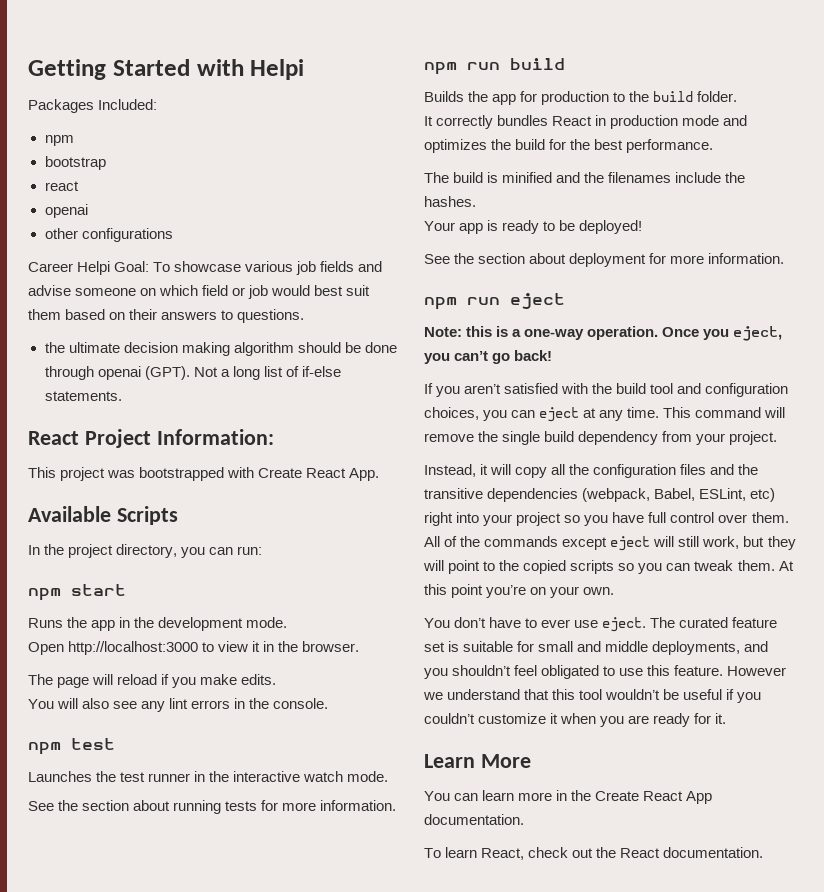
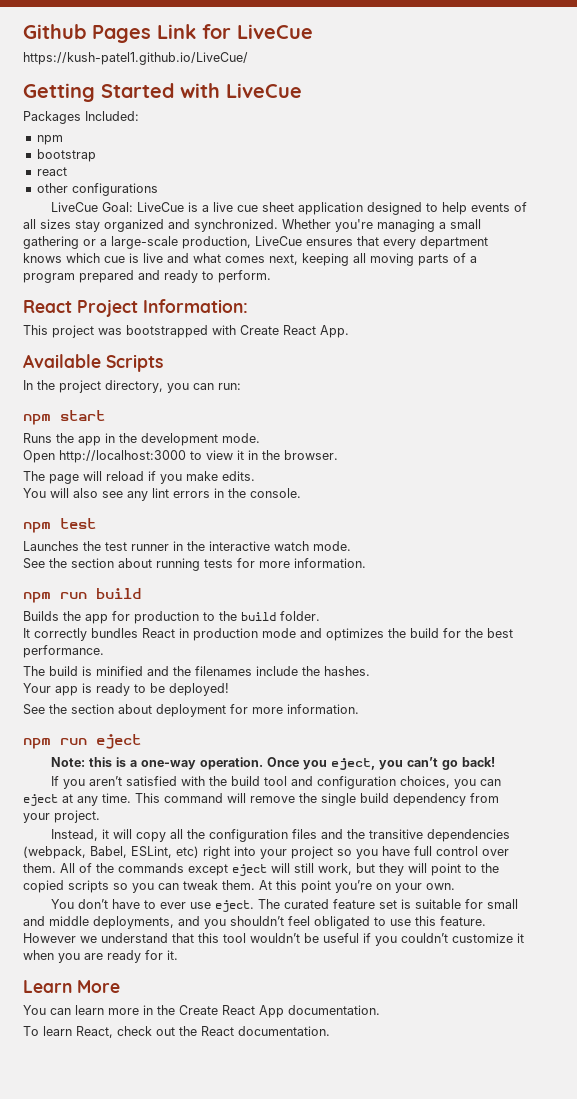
+ Github Pages Link for LiveCue
+ https://kush-patel1.github.io/LiveCue/
- Getting Started with Helpi
+ Getting Started with LiveCue
  react
- openai
- Career Helpi Goal: To showcase various job fields and advise someone on which field or job would best suit them based on their answers to questions.
- the ultimate decision making algorithm should be done through openai (GPT). Not a long list of if-else statements.
+ LiveCue Goal: LiveCue is a live cue sheet application designed to help events of all sizes stay organized and synchronized. Whether you're managing a small gathering or a large-scale production, LiveCue ensures that every department knows which cue is live and what comes next, keeping all moving parts of a program prepared and ready to perform.

